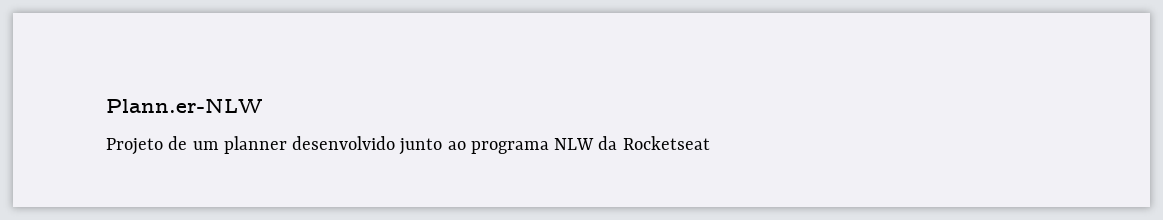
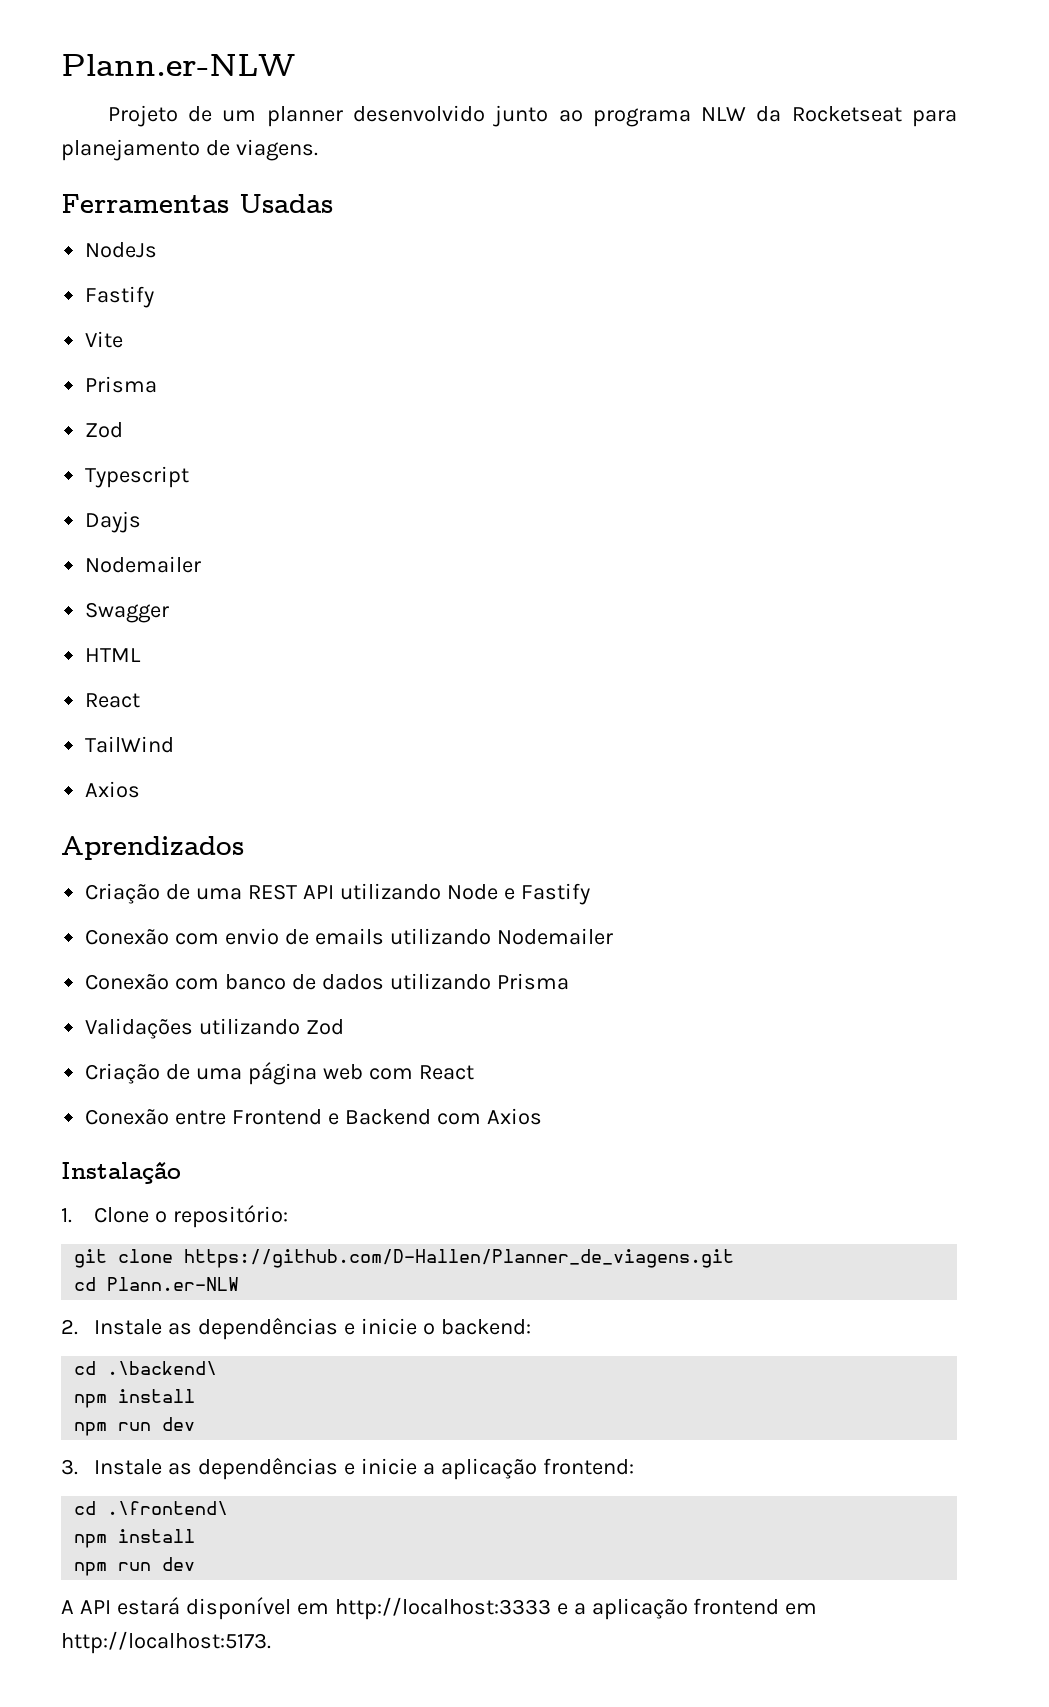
- Projeto de um planner desenvolvido junto ao programa NLW da Rocketseat
+ Projeto de um planner desenvolvido junto ao programa NLW da Rocketseat para planejamento de viagens.
+ Ferramentas Usadas
+ NodeJs
+ Fastify
+ Vite
+ Prisma
+ Zod
+ Typescript
+ Dayjs
+ Nodemailer
+ Swagger
+ HTML
+ React
+ TailWind
+ Axios
+ Aprendizados
+ Criação de uma REST API utilizando Node e Fastify
+ Conexão com envio de emails utilizando Nodemailer
+ Conexão com banco de dados utilizando Prisma
+ Validações utilizando Zod
+ Criação de uma página web com React
+ Conexão entre Frontend e Backend com Axios
+ Instalação
+ 1. Clone o repositório:
+ git clone https://github.com/D-Hallen/Planner_de_viagens.git
+ cd Plann.er-NLW
+ 2. Instale as dependências e inicie o backend:
+ cd .\backend\
+ npm install
+ npm run dev
+ 3. Instale as dependências e inicie a aplicação frontend:
+ cd .\frontend\
+ npm install
+ npm run dev
+ A API estará disponível em http://localhost:3333 e a aplicação frontend em http://localhost:5173.

